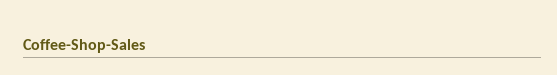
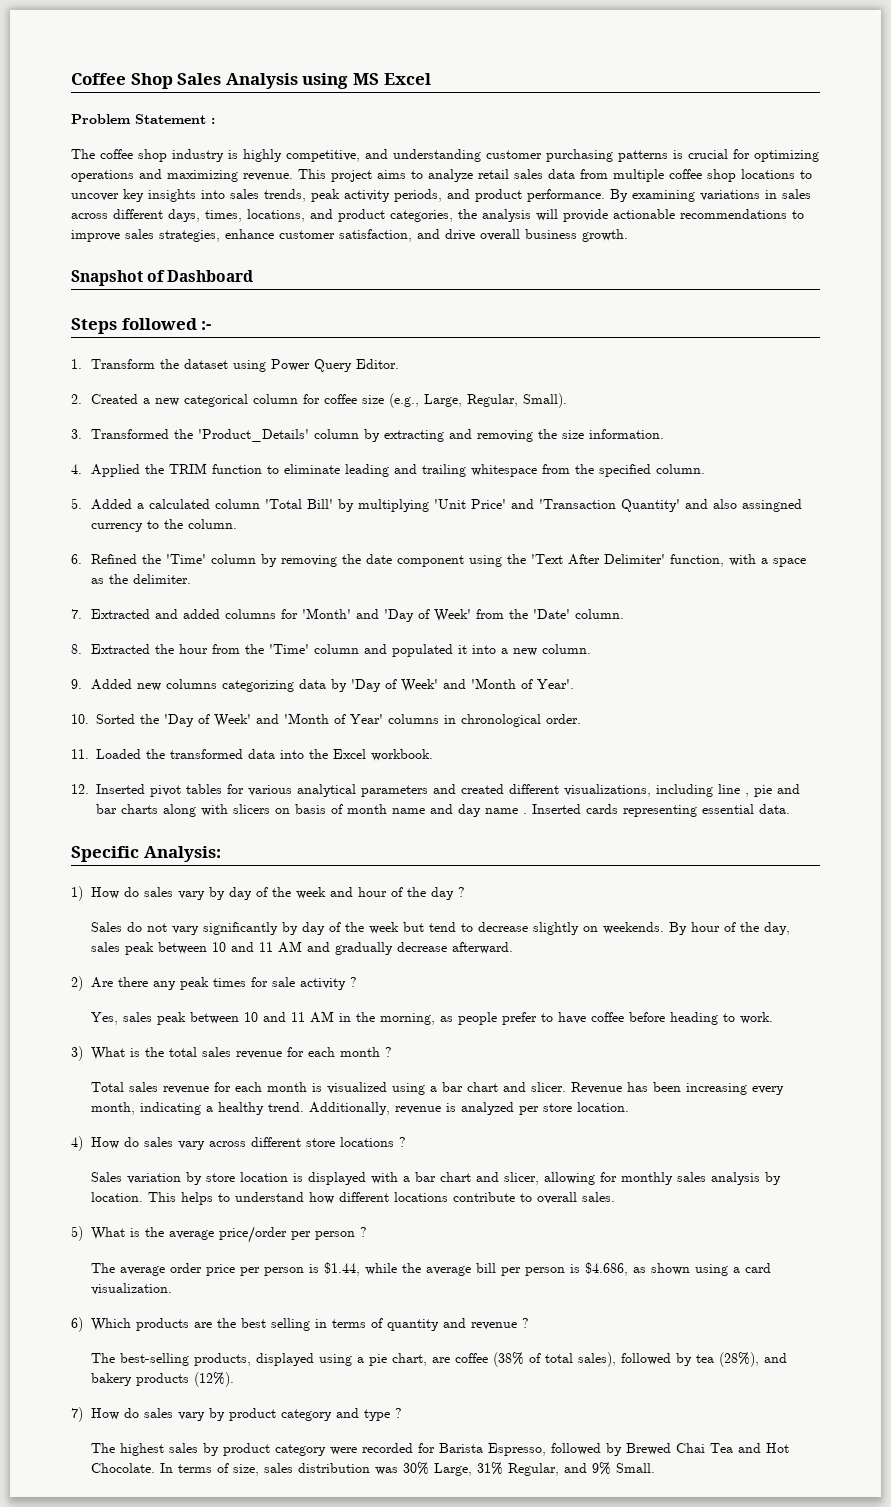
- Coffee-Shop-Sales
+ Coffee Shop Sales Analysis using MS Excel
+ Problem Statement :
+ The coffee shop industry is highly competitive, and understanding customer purchasing patterns is crucial for optimizing operations and maximizing revenue. This project aims to analyze retail sales data from multiple coffee shop locations to uncover key insights into sales trends, peak activity periods, and product performance. By examining variations in sales across different days, times, locations, and product categories, the analysis will provide actionable recommendations to improve sales strategies, enhance customer satisfaction, and drive overall business growth.
+ Snapshot of Dashboard
+ Steps followed :-
+ 1. Transform the dataset using Power Query Editor.
+ 2. Created a new categorical column for coffee size (e.g., Large, Regular, Small).
+ 3. Transformed the 'Product_Details' column by extracting and removing the size information.
+ 4. Applied the TRIM function to eliminate leading and trailing whitespace from the specified column.
+ 5. Added a calculated column 'Total Bill' by multiplying 'Unit Price' and 'Transaction Quantity' and also assingned currency to the column.
+ 6. Refined the 'Time' column by removing the date component using the 'Text After Delimiter' function, with a space as the delimiter.
+ 7. Extracted and added columns for 'Month' and 'Day of Week' from the 'Date' column.
+ 8. Extracted the hour from the 'Time' column and populated it into a new column.
+ 9. Added new columns categorizing data by 'Day of Week' and 'Month of Year'.
+ 10. Sorted the 'Day of Week' and 'Month of Year' columns in chronological order.
+ 11. Loaded the transformed data into the Excel workbook.
+ 12. Inserted pivot tables for various analytical parameters and created different visualizations, including line , pie and bar charts along with slicers on basis of month name and day name . Inserted cards representing essential data.
+ Specific Analysis:
+ 1) How do sales vary by day of the week and hour of the day ?
+ Sales do not vary significantly by day of the week but tend to decrease slightly on weekends. By hour of the day, sales peak between 10 and 11 AM and gradually decrease afterward.
+ 2) Are there any peak times for sale activity ?
+ Yes, sales peak between 10 and 11 AM in the morning, as people prefer to have coffee before heading to work.
+ 3) What is the total sales revenue for each month ?
+ Total sales revenue for each month is visualized using a bar chart and slicer. Revenue has been increasing every month, indicating a healthy trend. Additionally, revenue is analyzed per store location.
+ 4) How do sales vary across different store locations ?
+ Sales variation by store location is displayed with a bar chart and slicer, allowing for monthly sales analysis by location. This helps to understand how different locations contribute to overall sales.
+ 5) What is the average price/order per person ?
+ The average order price per person is $1.44, while the average bill per person is $4.686, as shown using a card visualization.
+ 6) Which products are the best selling in terms of quantity and revenue ?
+ The best-selling products, displayed using a pie chart, are coffee (38% of total sales), followed by tea (28%), and bakery products (12%).
+ 7) How do sales vary by product category and type ?
+ The highest sales by product category were recorded for Barista Espresso, followed by Brewed Chai Tea and Hot Chocolate. In terms of size, sales distribution was 30% Large, 31% Regular, and 9% Small.

